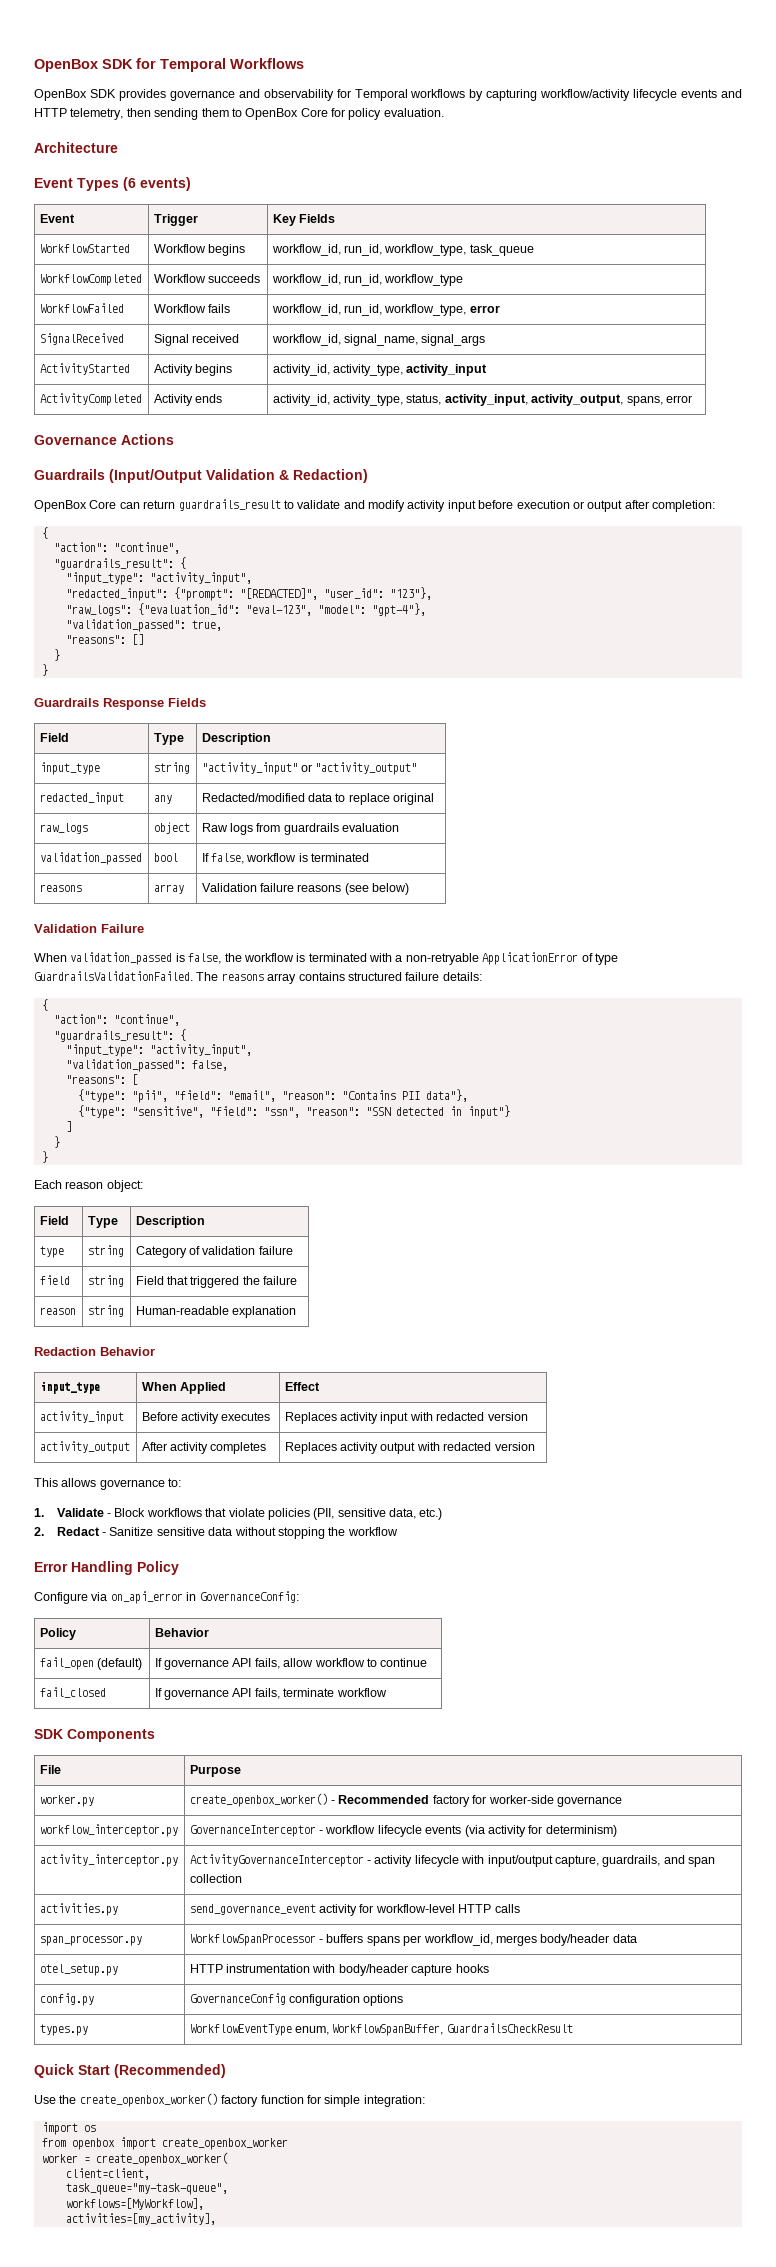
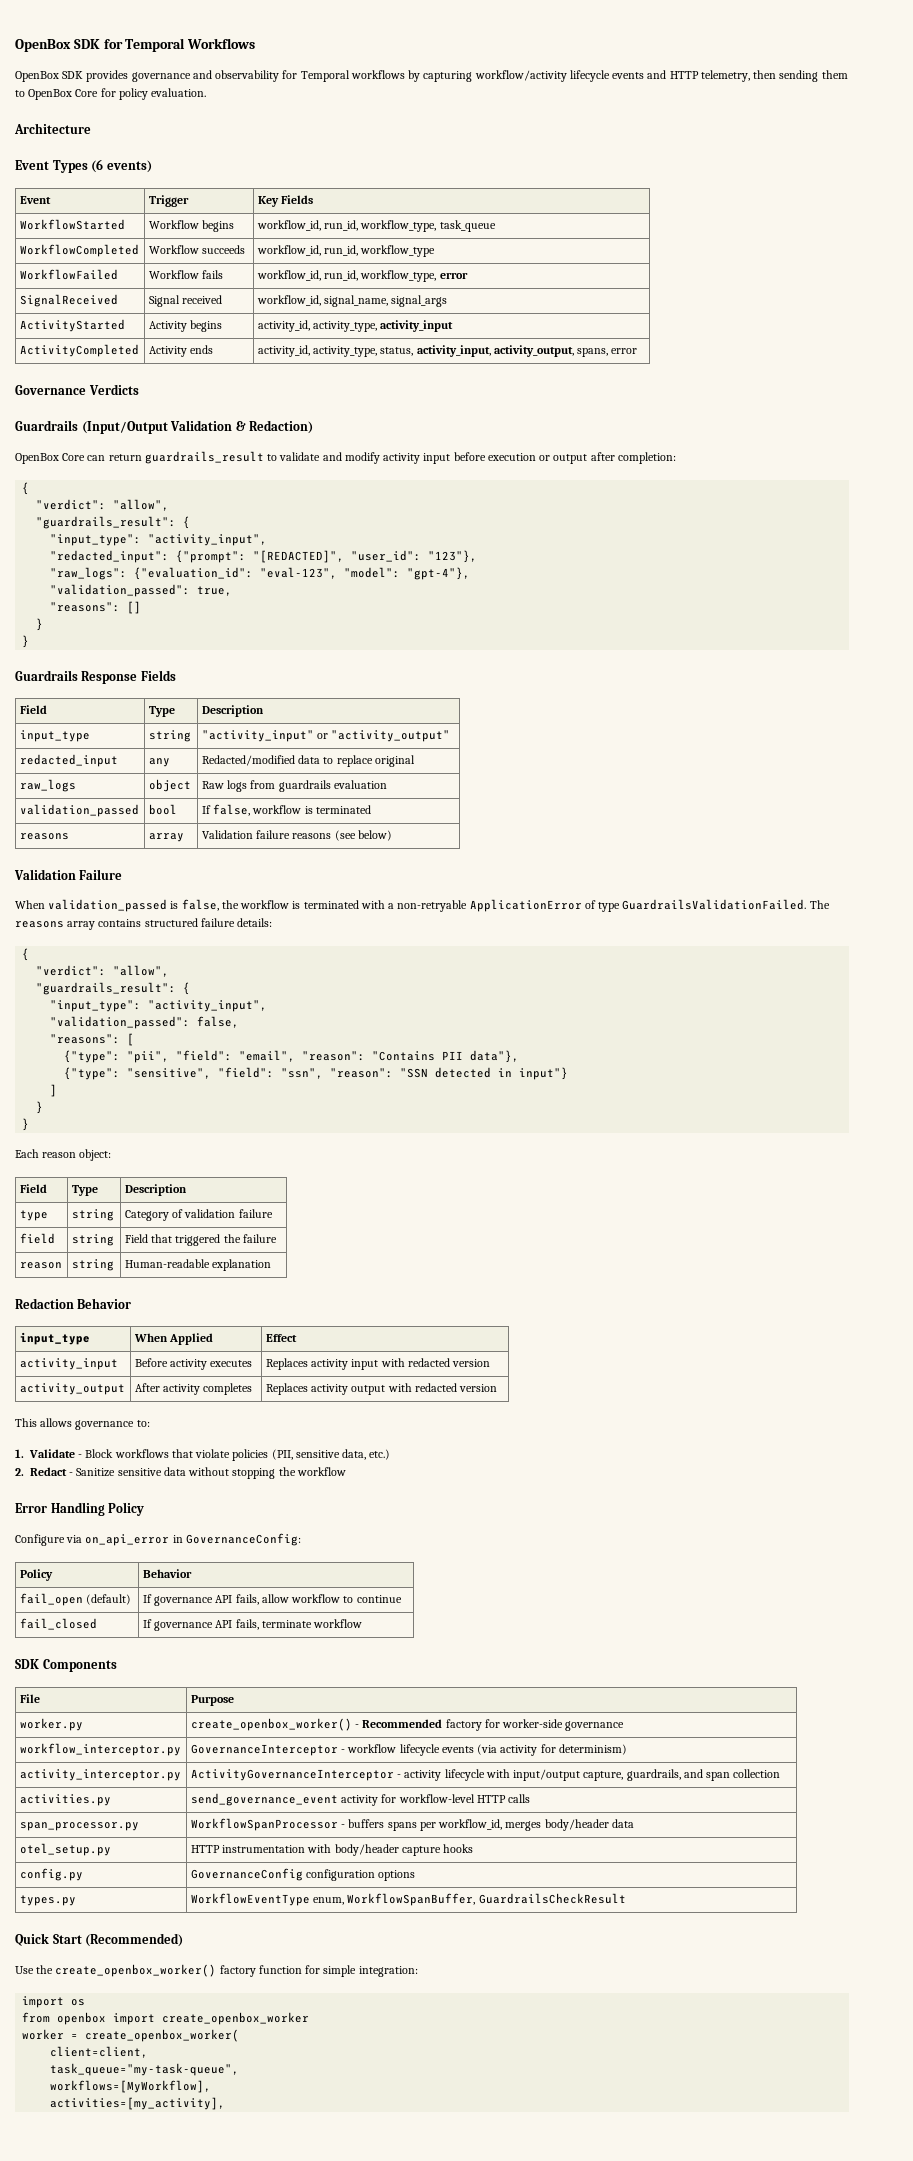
- Governance Actions
+ Governance Verdicts
  OpenBox Core can return guardrails_result to validate and modify activity input before execution or output after completion:
  {
- "action": "continue",
+ "verdict": "allow",
  The reasons array contains structured failure details:
  {
- "action": "continue",
+ "verdict": "allow",

